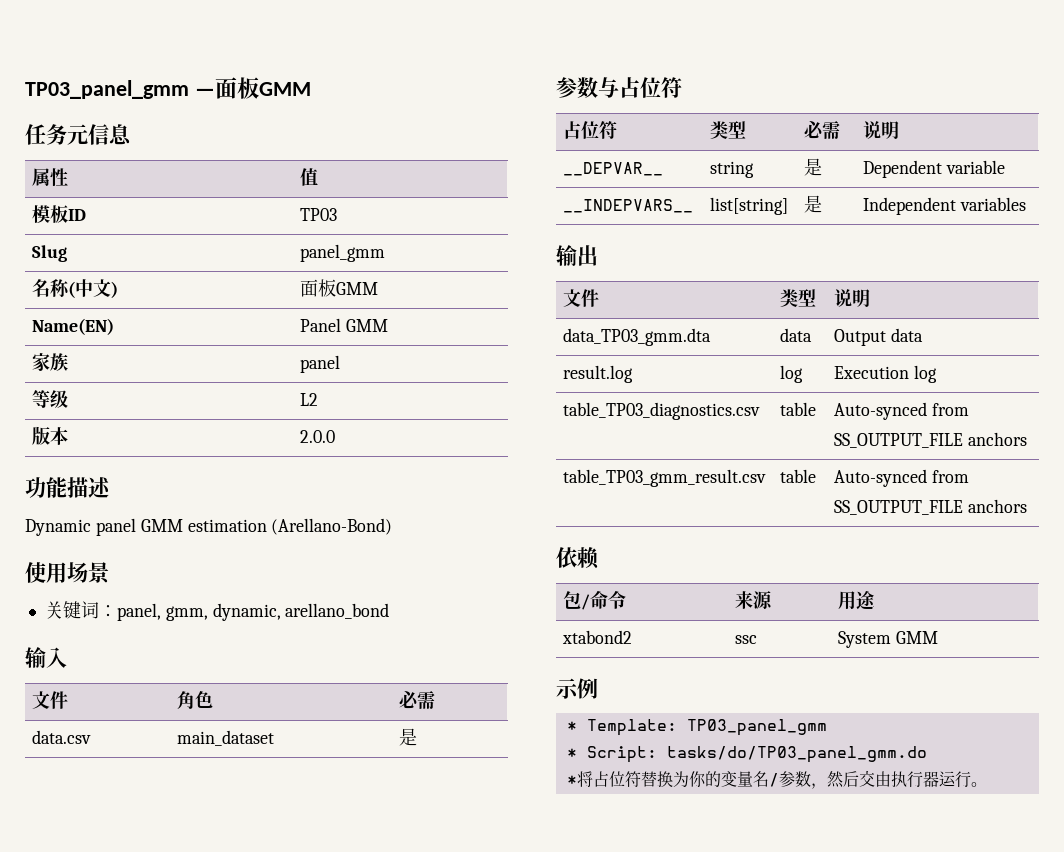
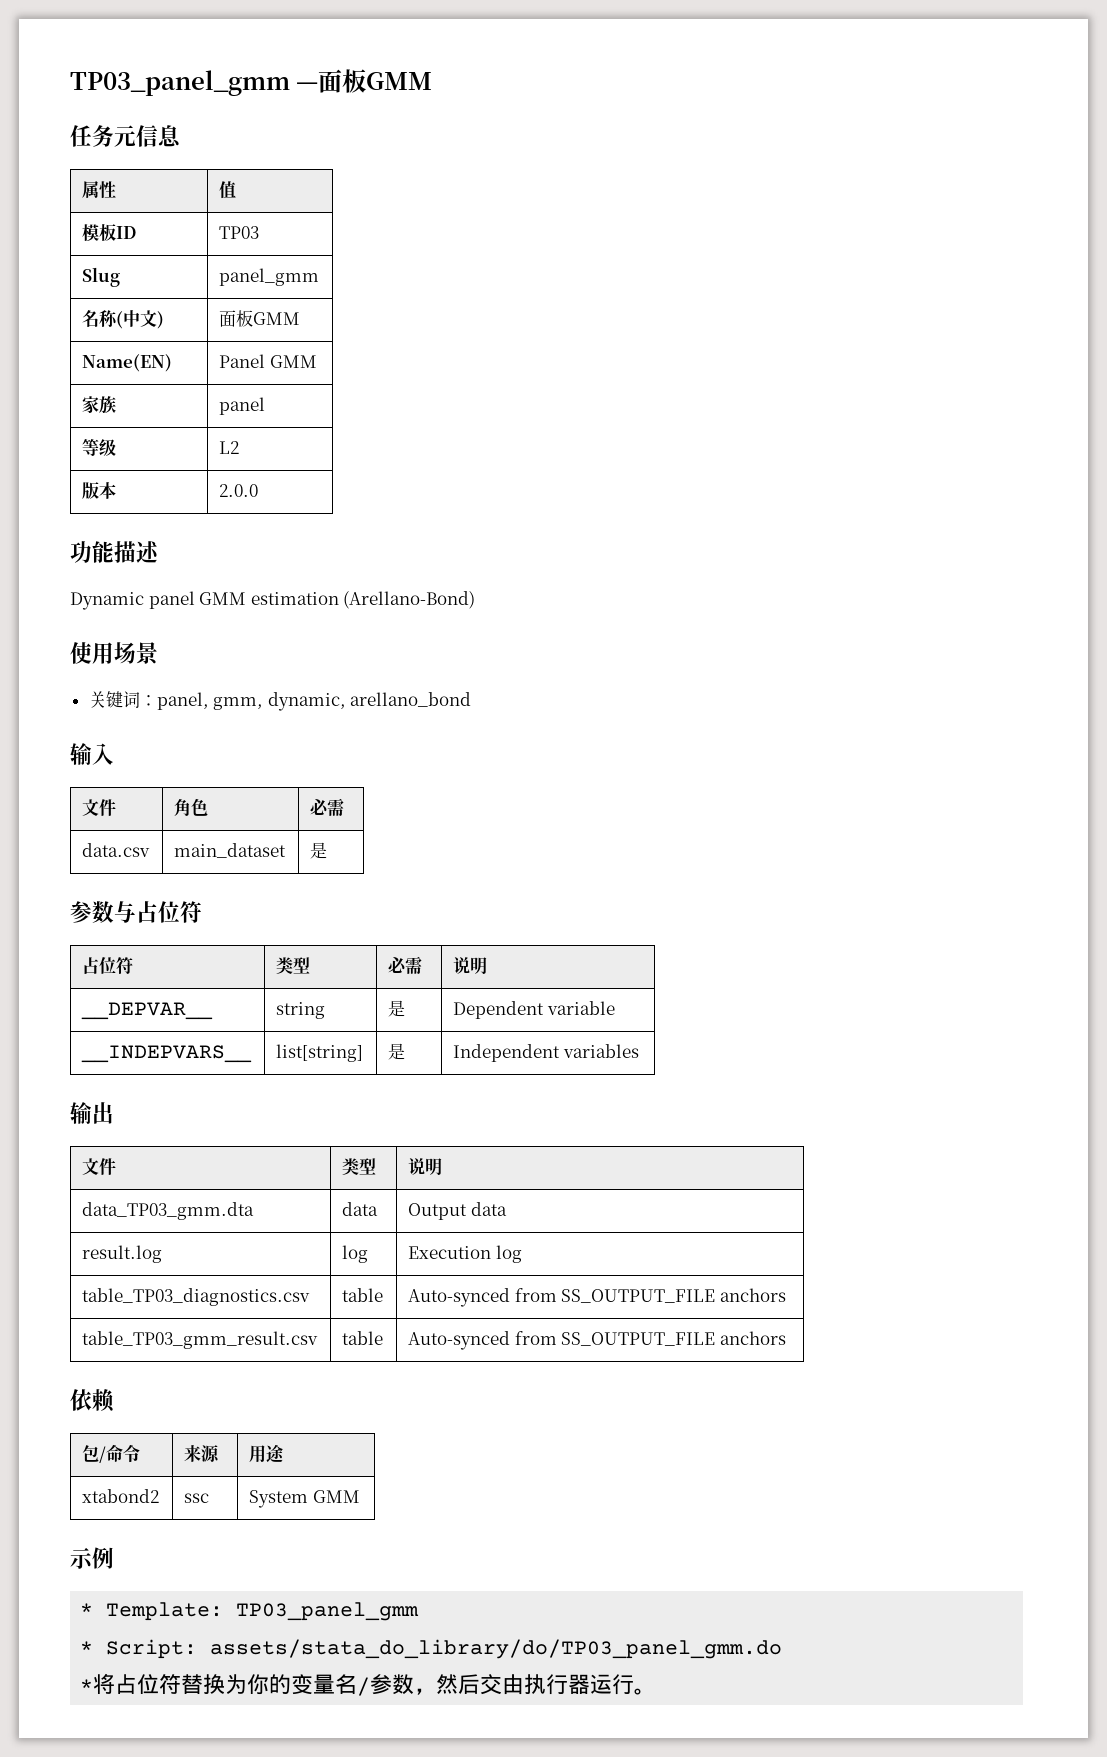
- * Script: tasks/do/TP03_panel_gmm.do
+ * Script: assets/stata_do_library/do/TP03_panel_gmm.do

